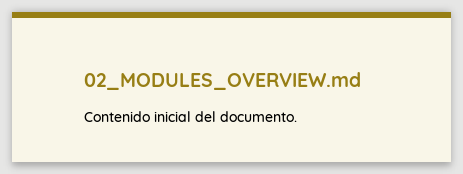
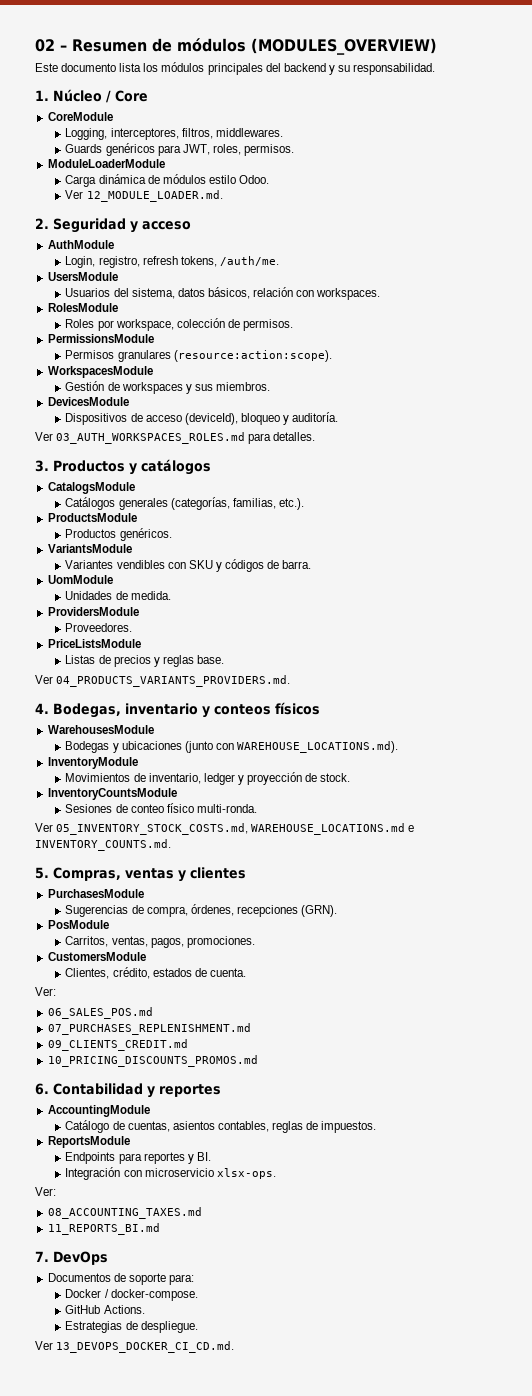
- 02_MODULES_OVERVIEW.md
- Contenido inicial del documento.
+ 02 – Resumen de módulos (MODULES_OVERVIEW)
+ Este documento lista los módulos principales del backend y su responsabilidad.
+ 1. Núcleo / Core
+ CoreModule
+ Logging, interceptores, filtros, middlewares.
+ Guards genéricos para JWT, roles, permisos.
+ ModuleLoaderModule
+ Carga dinámica de módulos estilo Odoo.
+ Ver 12_MODULE_LOADER.md.
+ 2. Seguridad y acceso
+ AuthModule
+ Login, registro, refresh tokens, /auth/me.
+ UsersModule
+ Usuarios del sistema, datos básicos, relación con workspaces.
+ RolesModule
+ Roles por workspace, colección de permisos.
+ PermissionsModule
+ Permisos granulares (resource:action:scope).
+ WorkspacesModule
+ Gestión de workspaces y sus miembros.
+ DevicesModule
+ Dispositivos de acceso (deviceId), bloqueo y auditoría.
+ Ver 03_AUTH_WORKSPACES_ROLES.md para detalles.
+ 3. Productos y catálogos
+ CatalogsModule
+ Catálogos generales (categorías, familias, etc.).
+ ProductsModule
+ Productos genéricos.
+ VariantsModule
+ Variantes vendibles con SKU y códigos de barra.
+ UomModule
+ Unidades de medida.
+ ProvidersModule
+ Proveedores.
+ PriceListsModule
+ Listas de precios y reglas base.
+ Ver 04_PRODUCTS_VARIANTS_PROVIDERS.md.
+ 4. Bodegas, inventario y conteos físicos
+ WarehousesModule
+ Bodegas y ubicaciones (junto con WAREHOUSE_LOCATIONS.md).
+ InventoryModule
+ Movimientos de inventario, ledger y proyección de stock.
+ InventoryCountsModule
+ Sesiones de conteo físico multi-ronda.
+ Ver 05_INVENTORY_STOCK_COSTS.md, WAREHOUSE_LOCATIONS.md e INVENTORY_COUNTS.md.
+ 5. Compras, ventas y clientes
+ PurchasesModule
+ Sugerencias de compra, órdenes, recepciones (GRN).
+ PosModule
+ Carritos, ventas, pagos, promociones.
+ CustomersModule
+ Clientes, crédito, estados de cuenta.
+ Ver:
+ 06_SALES_POS.md
+ 07_PURCHASES_REPLENISHMENT.md
+ 09_CLIENTS_CREDIT.md
+ 10_PRICING_DISCOUNTS_PROMOS.md
+ 6. Contabilidad y reportes
+ AccountingModule
+ Catálogo de cuentas, asientos contables, reglas de impuestos.
+ ReportsModule
+ Endpoints para reportes y BI.
+ Integración con microservicio xlsx-ops.
+ Ver:
+ 08_ACCOUNTING_TAXES.md
+ 11_REPORTS_BI.md
+ 7. DevOps
+ Documentos de soporte para:
+ Docker / docker-compose.
+ GitHub Actions.
+ Estrategias de despliegue.
+ Ver 13_DEVOPS_DOCKER_CI_CD.md.

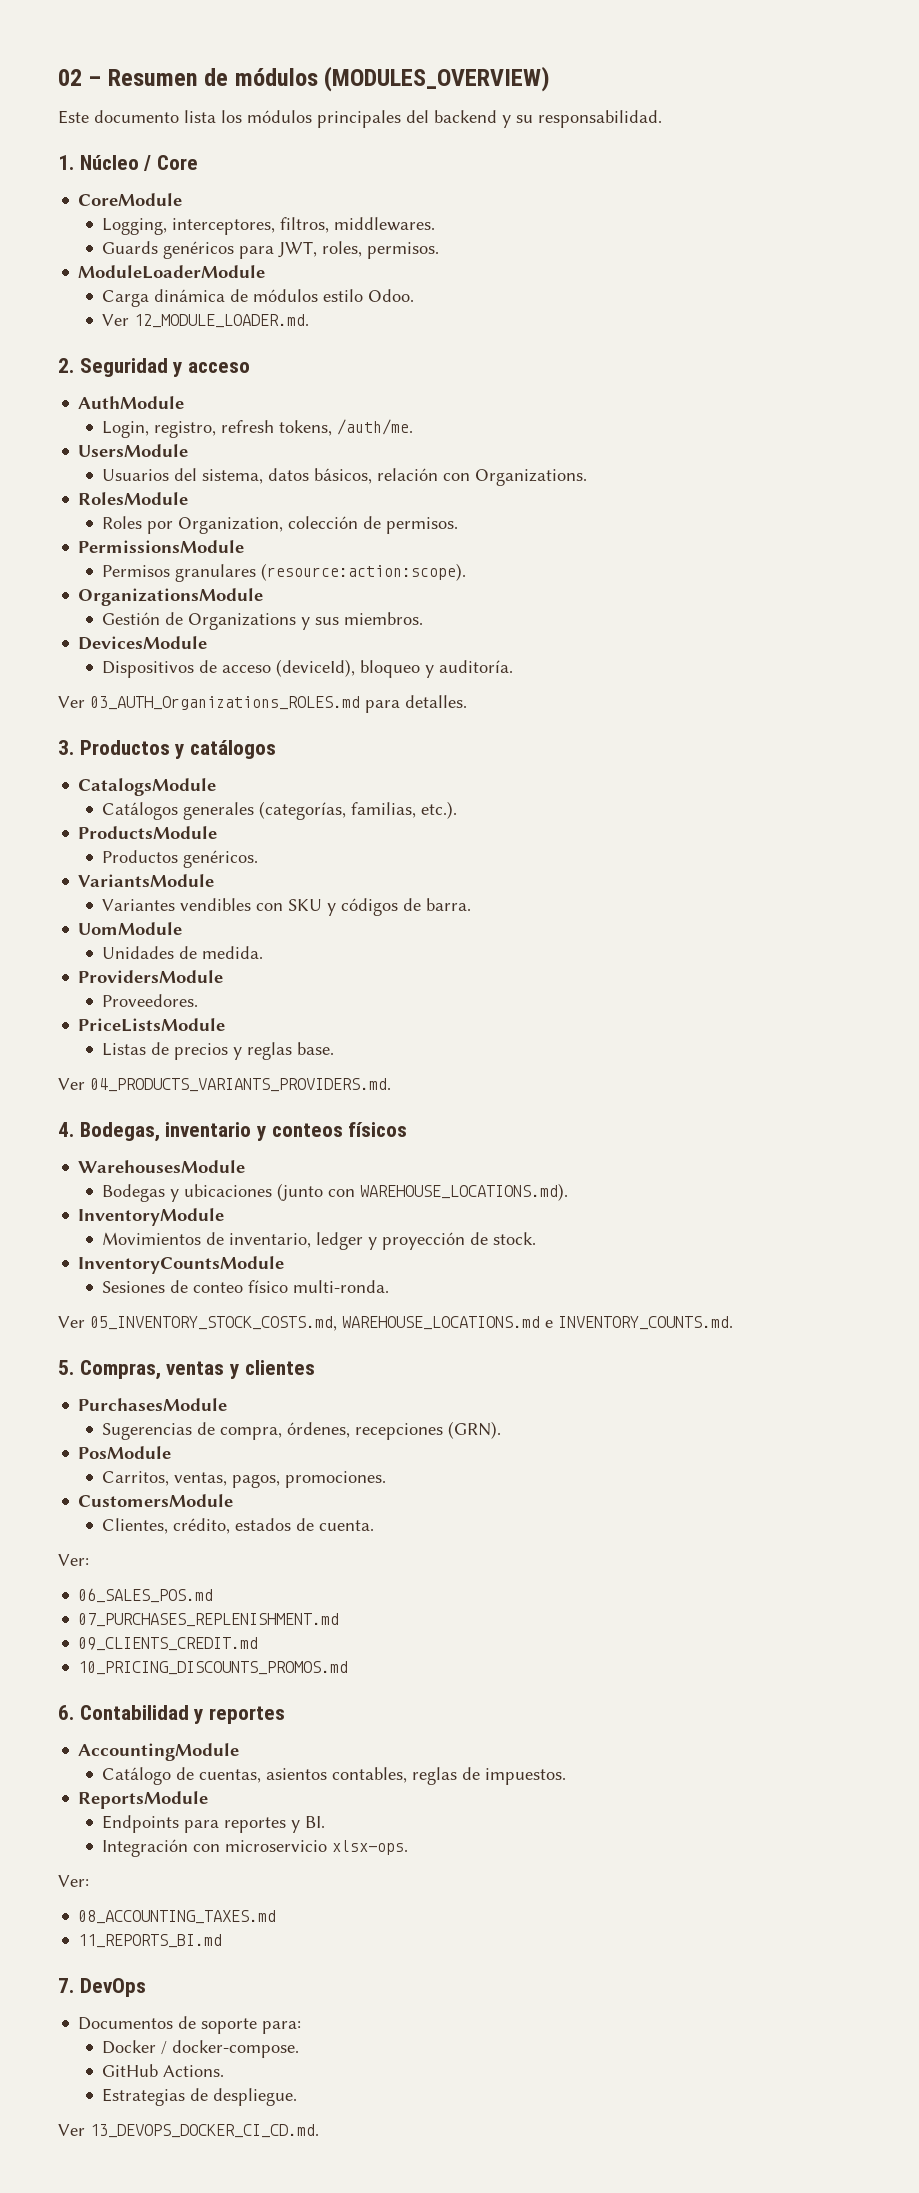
- Usuarios del sistema, datos básicos, relación con workspaces.
+ Usuarios del sistema, datos básicos, relación con Organizations.
- Roles por workspace, colección de permisos.
+ Roles por Organization, colección de permisos.
- WorkspacesModule
+ OrganizationsModule
- Gestión de workspaces y sus miembros.
+ Gestión de Organizations y sus miembros.
- Ver 03_AUTH_WORKSPACES_ROLES.md para detalles.
+ Ver 03_AUTH_Organizations_ROLES.md para detalles.

